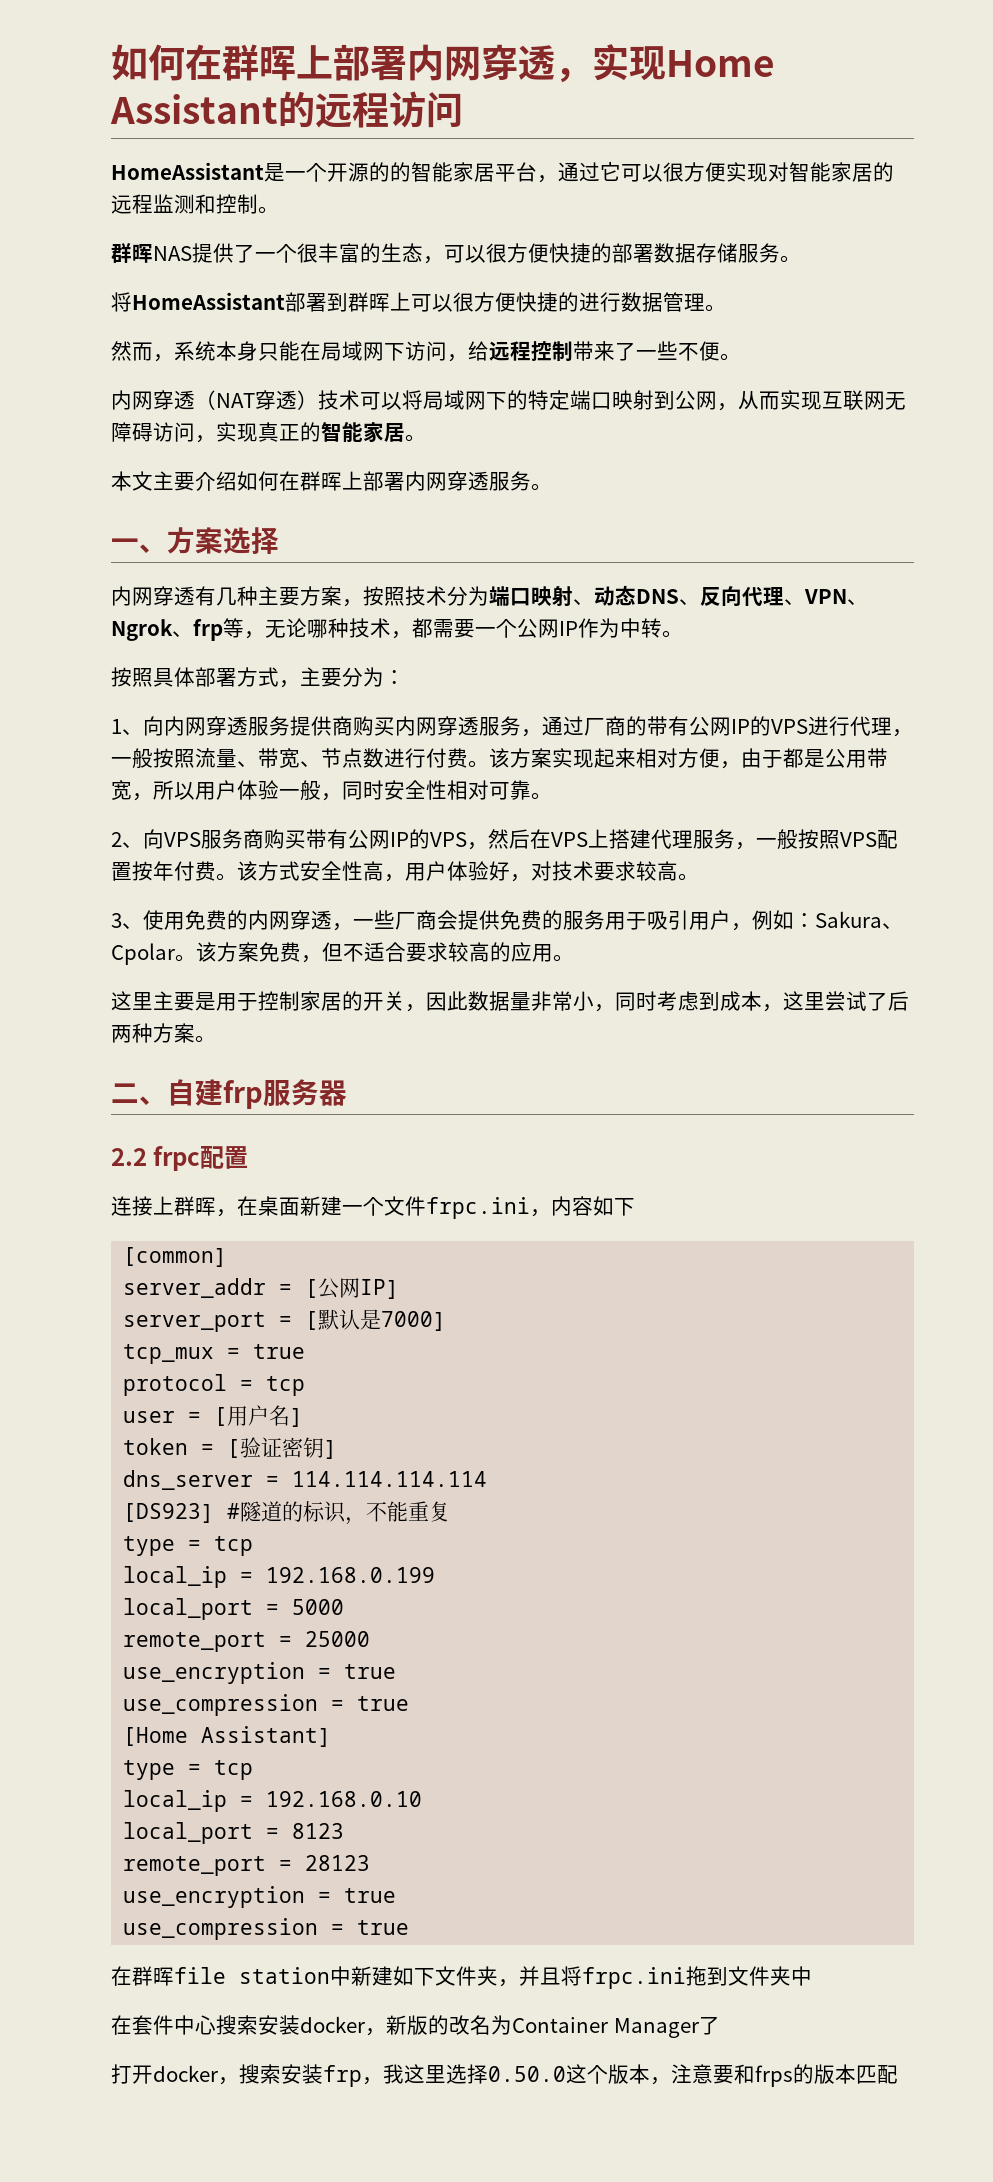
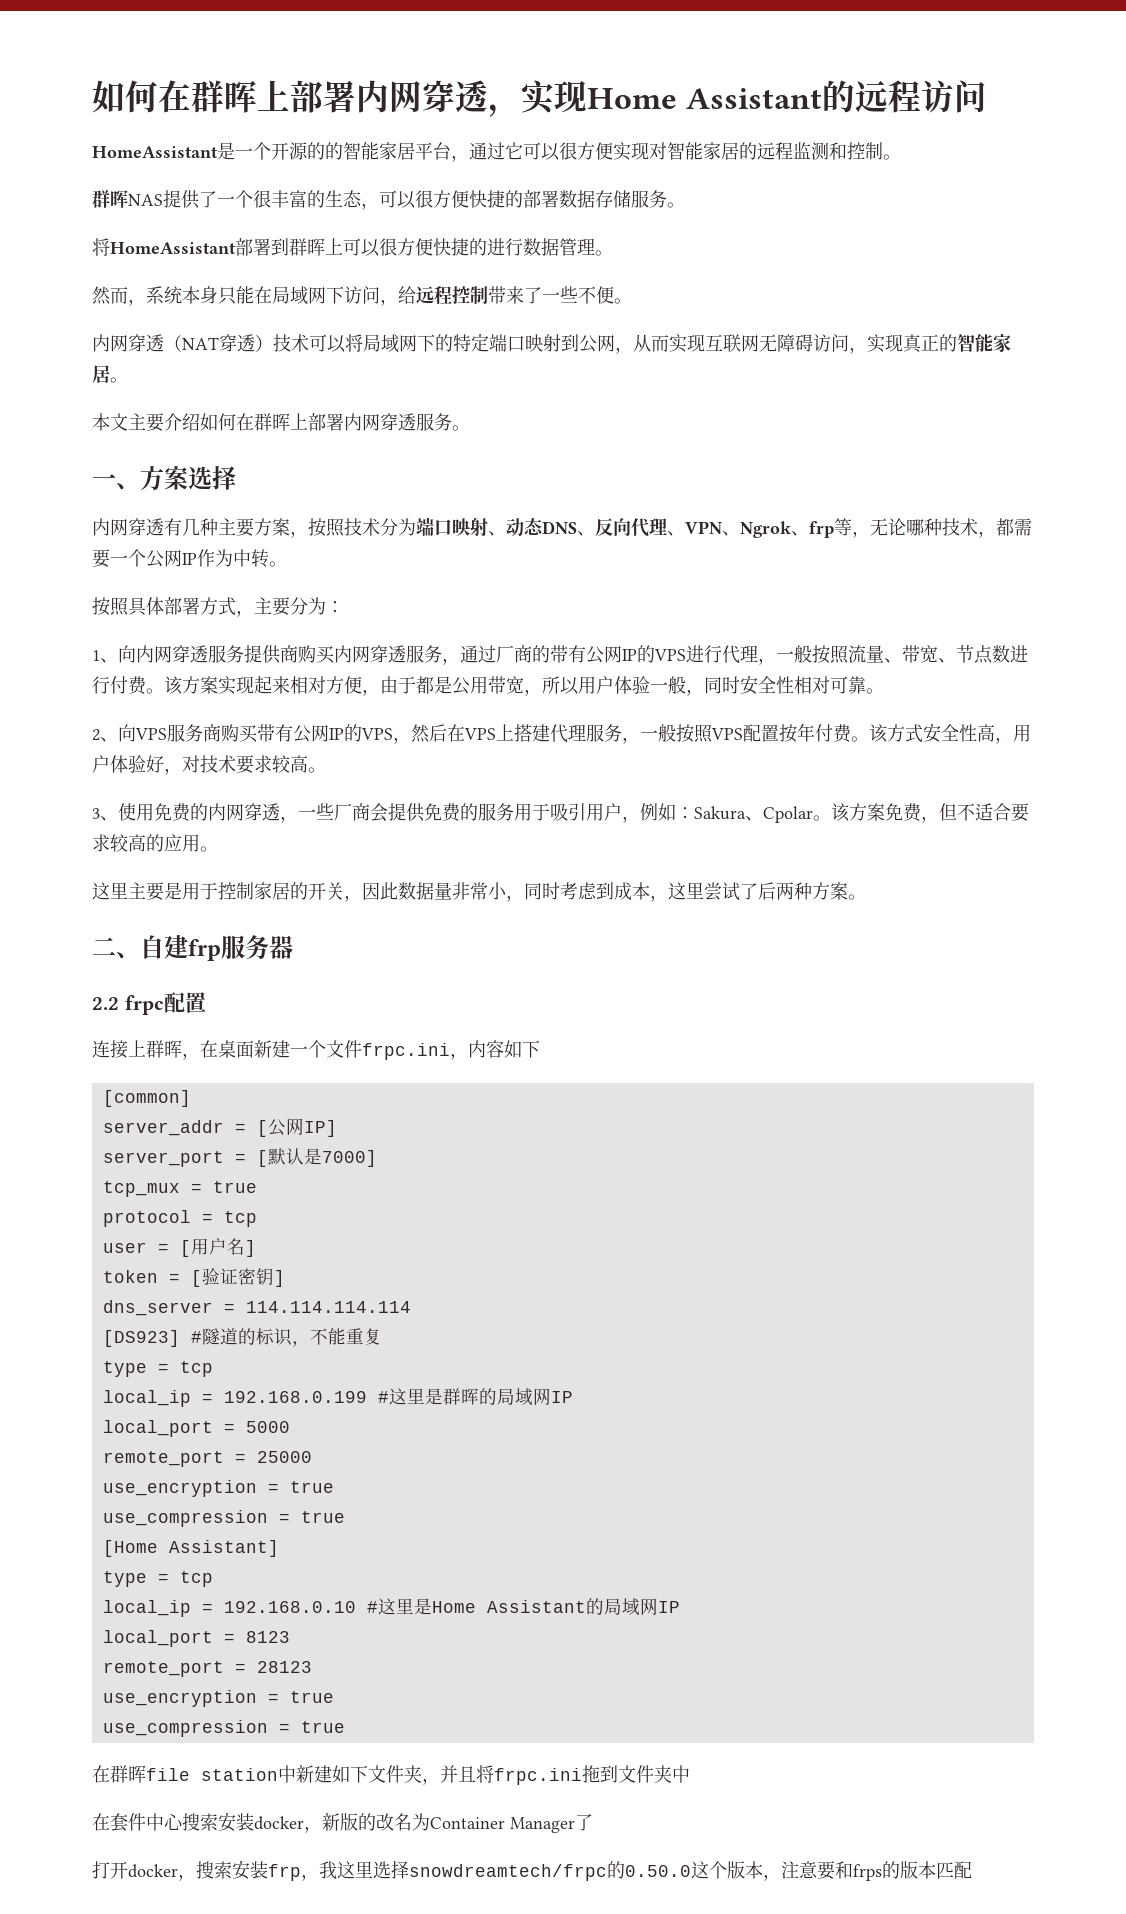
- local_ip = 192.168.0.199
+ local_ip = 192.168.0.199 #这里是群晖的局域网IP
- local_ip = 192.168.0.10
+ local_ip = 192.168.0.10 #这里是Home Assistant的局域网IP
- 打开docker，搜索安装frp，我这里选择0.50.0这个版本，注意要和frps的版本匹配
+ 打开docker，搜索安装frp，我这里选择snowdreamtech/frpc的0.50.0这个版本，注意要和frps的版本匹配

